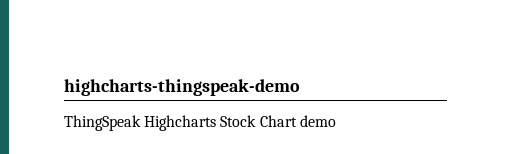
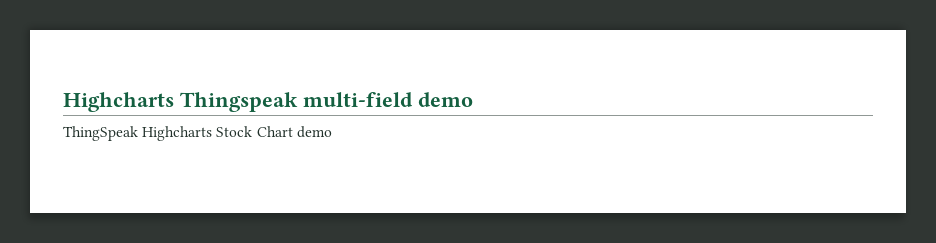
- highcharts-thingspeak-demo
+ Highcharts Thingspeak multi-field demo

